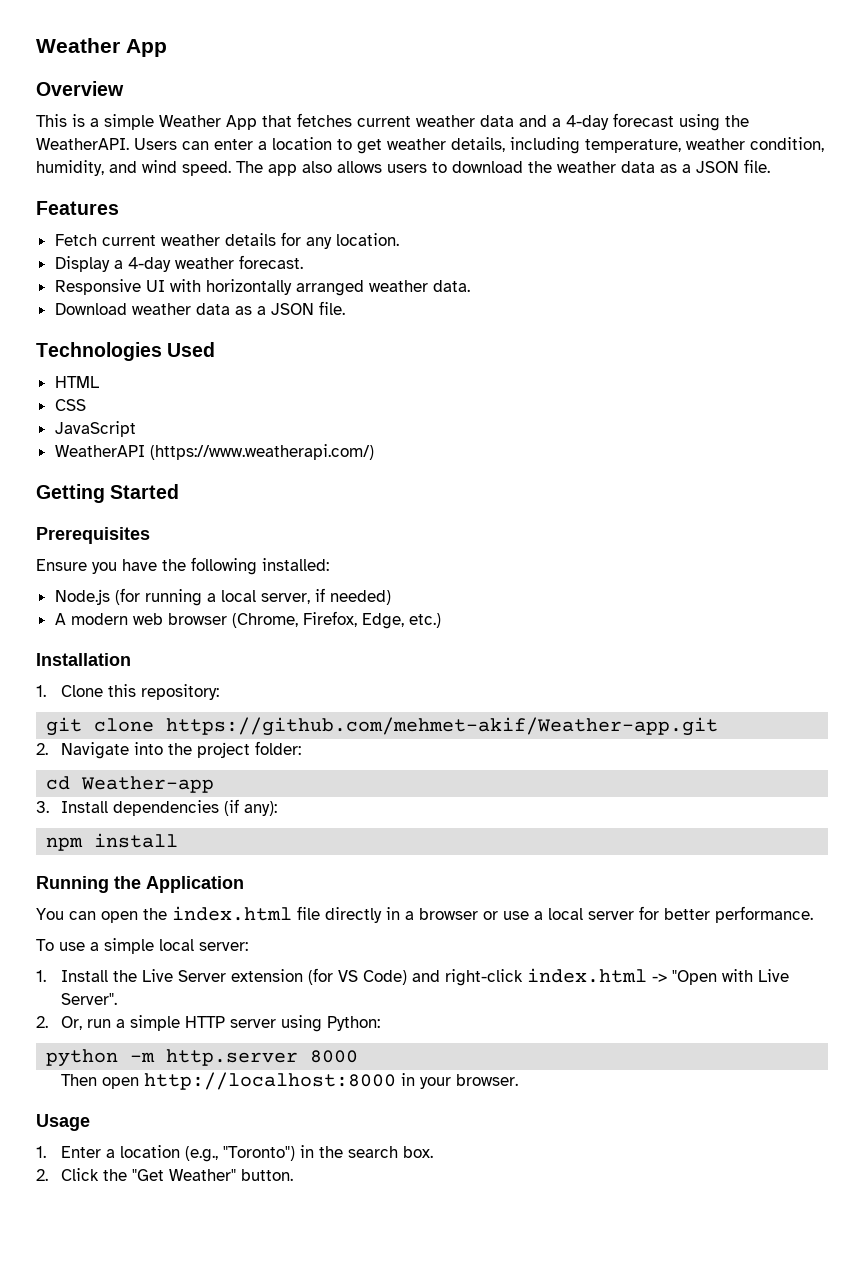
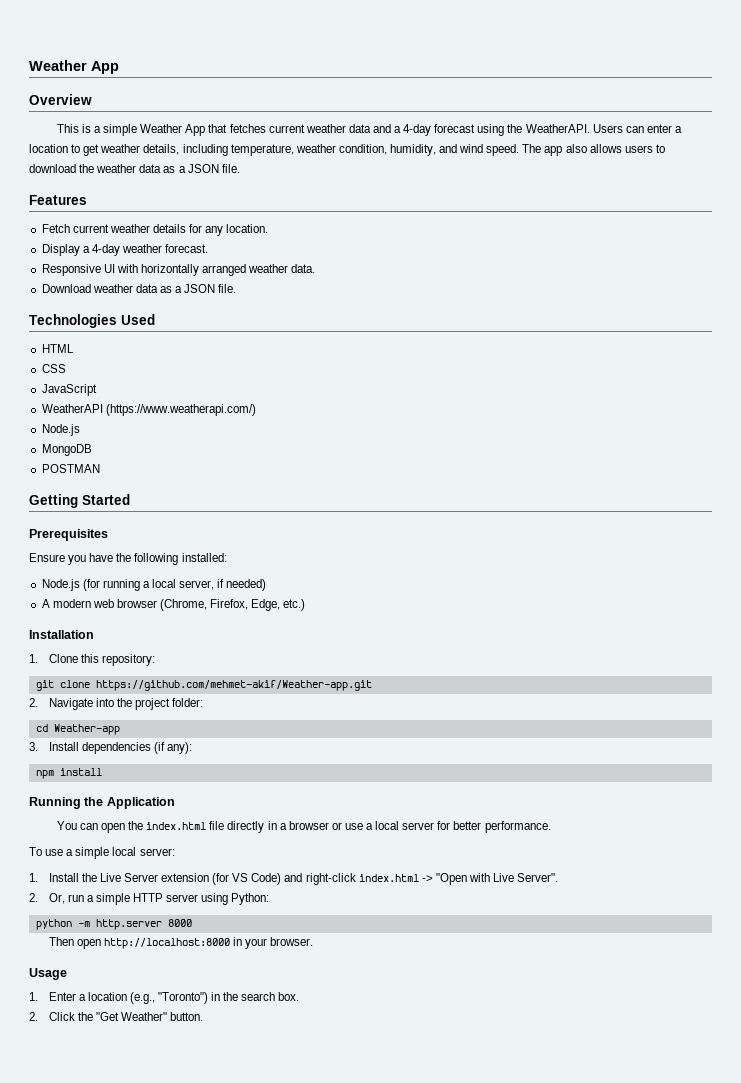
  WeatherAPI (https://www.weatherapi.com/)
+ Node.js
+ MongoDB
+ POSTMAN

